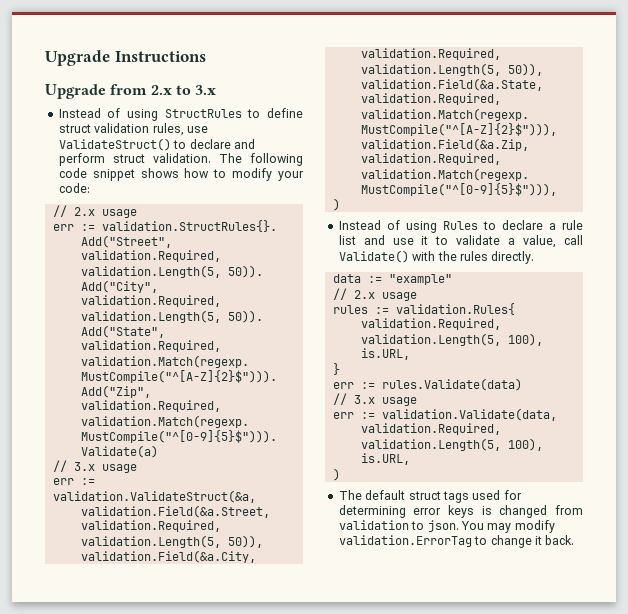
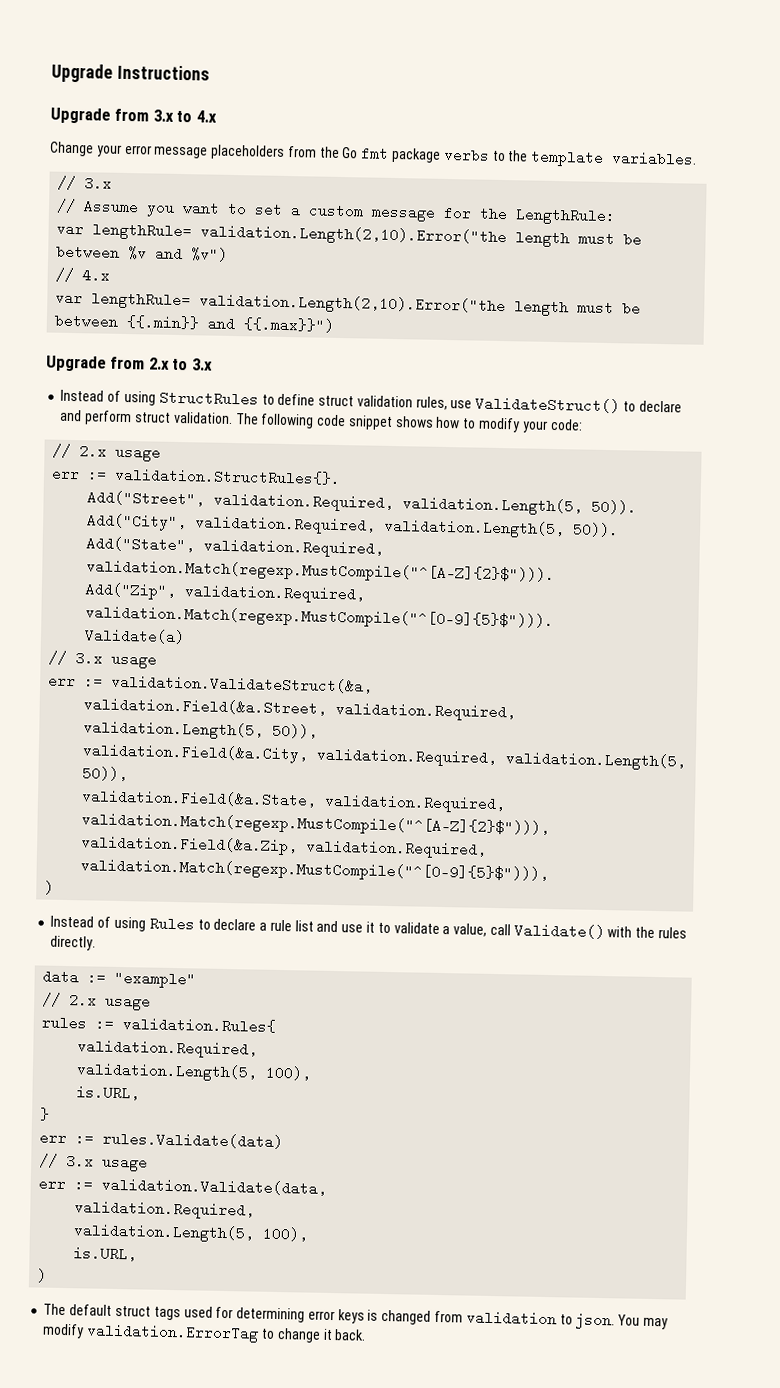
+ Upgrade from 3.x to 4.x
+ Change your error message placeholders from the Go fmt package verbs to the template variables.
+ // 3.x
+ // Assume you want to set a custom message for the LengthRule:
+ var lengthRule= validation.Length(2,10).Error("the length must be between %v and %v")
+ // 4.x
+ var lengthRule= validation.Length(2,10).Error("the length must be between {{.min}} and {{.max}}")

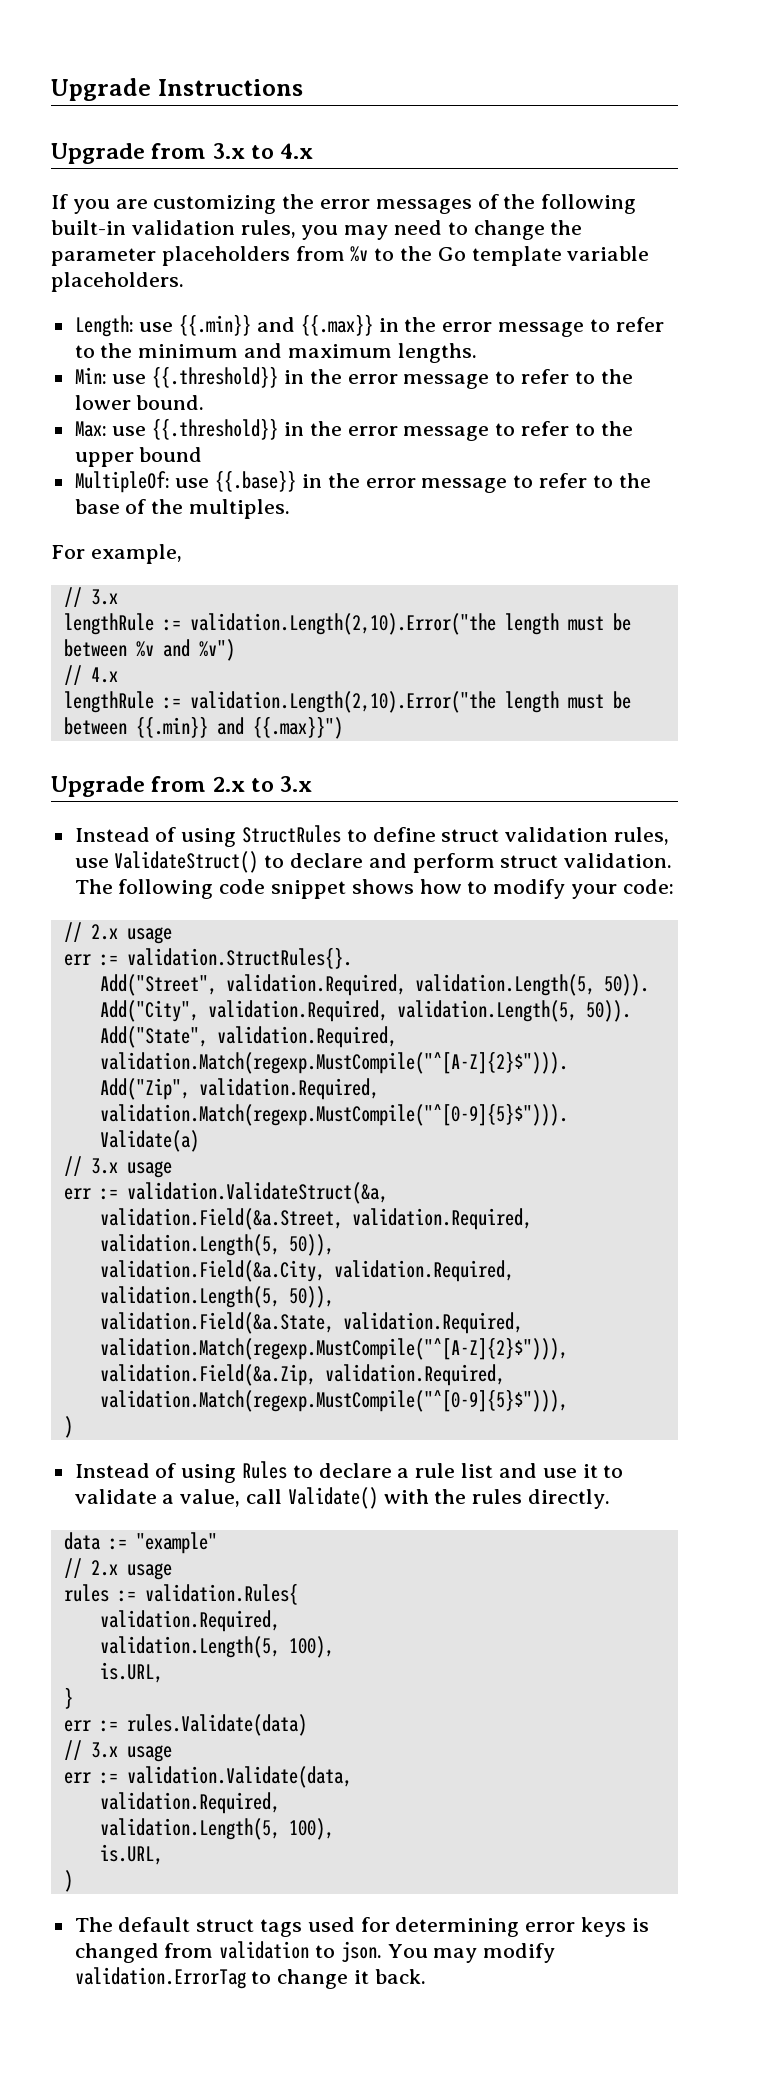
- Change your error message placeholders from the Go fmt package verbs to the template variables.
+ If you are customizing the error messages of the following built-in validation rules, you may need to change the parameter placeholders from %v to the Go template variable placeholders.
+ Length: use {{.min}} and {{.max}} in the error message to refer to the minimum and maximum lengths.
+ Min: use {{.threshold}} in the error message to refer to the lower bound.
+ Max: use {{.threshold}} in the error message to refer to the upper bound
+ MultipleOf: use {{.base}} in the error message to refer to the base of the multiples.
+ For example,
  // 3.x
- // Assume you want to set a custom message for the LengthRule:
- var lengthRule= validation.Length(2,10).Error("the length must be between %v and %v")
+ lengthRule := validation.Length(2,10).Error("the length must be between %v and %v")
- var lengthRule= validation.Length(2,10).Error("the length must be between {{.min}} and {{.max}}")
+ lengthRule := validation.Length(2,10).Error("the length must be between {{.min}} and {{.max}}")

